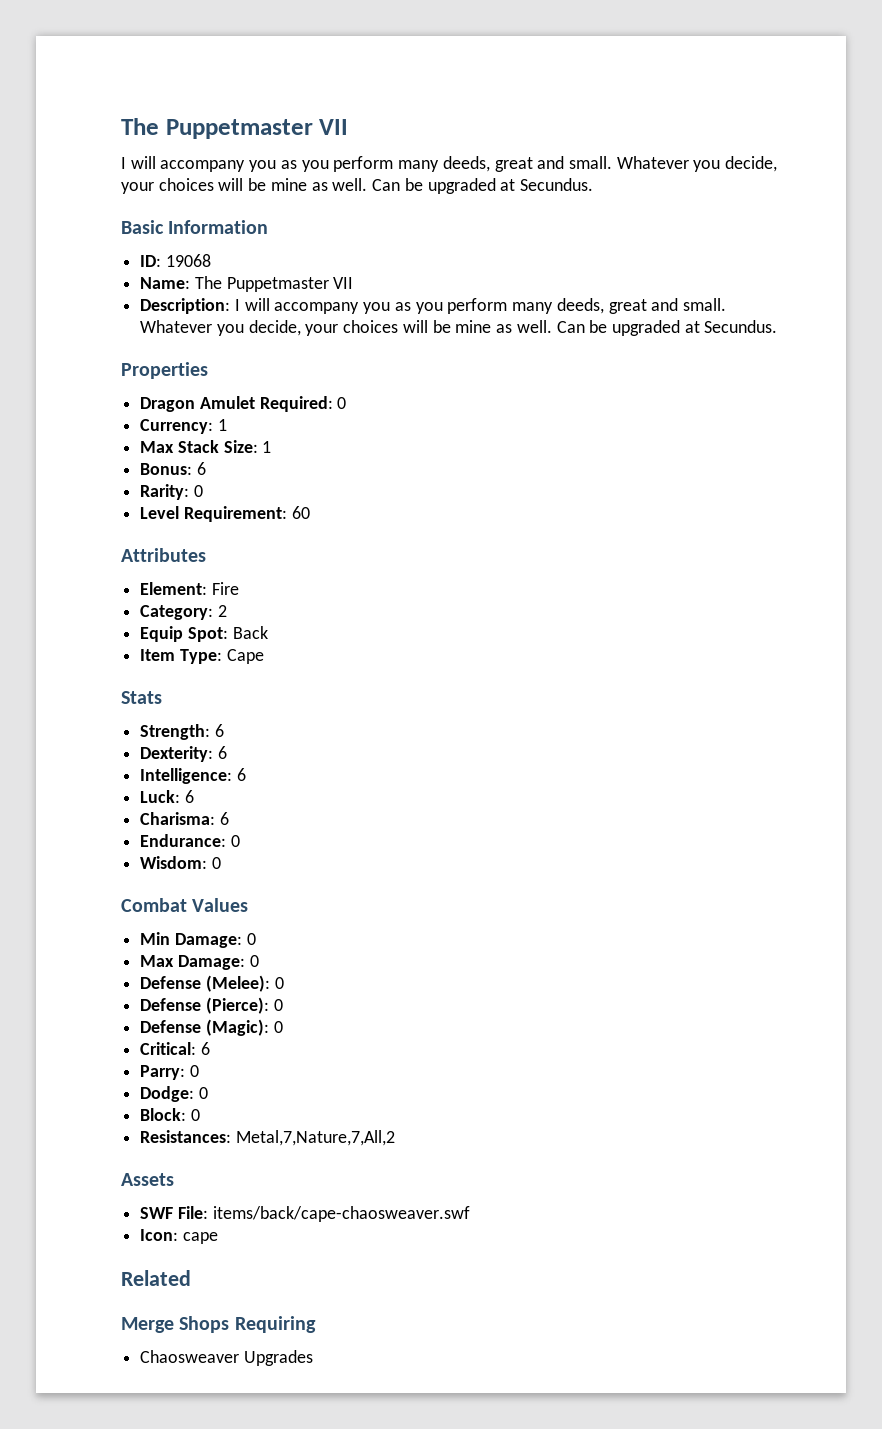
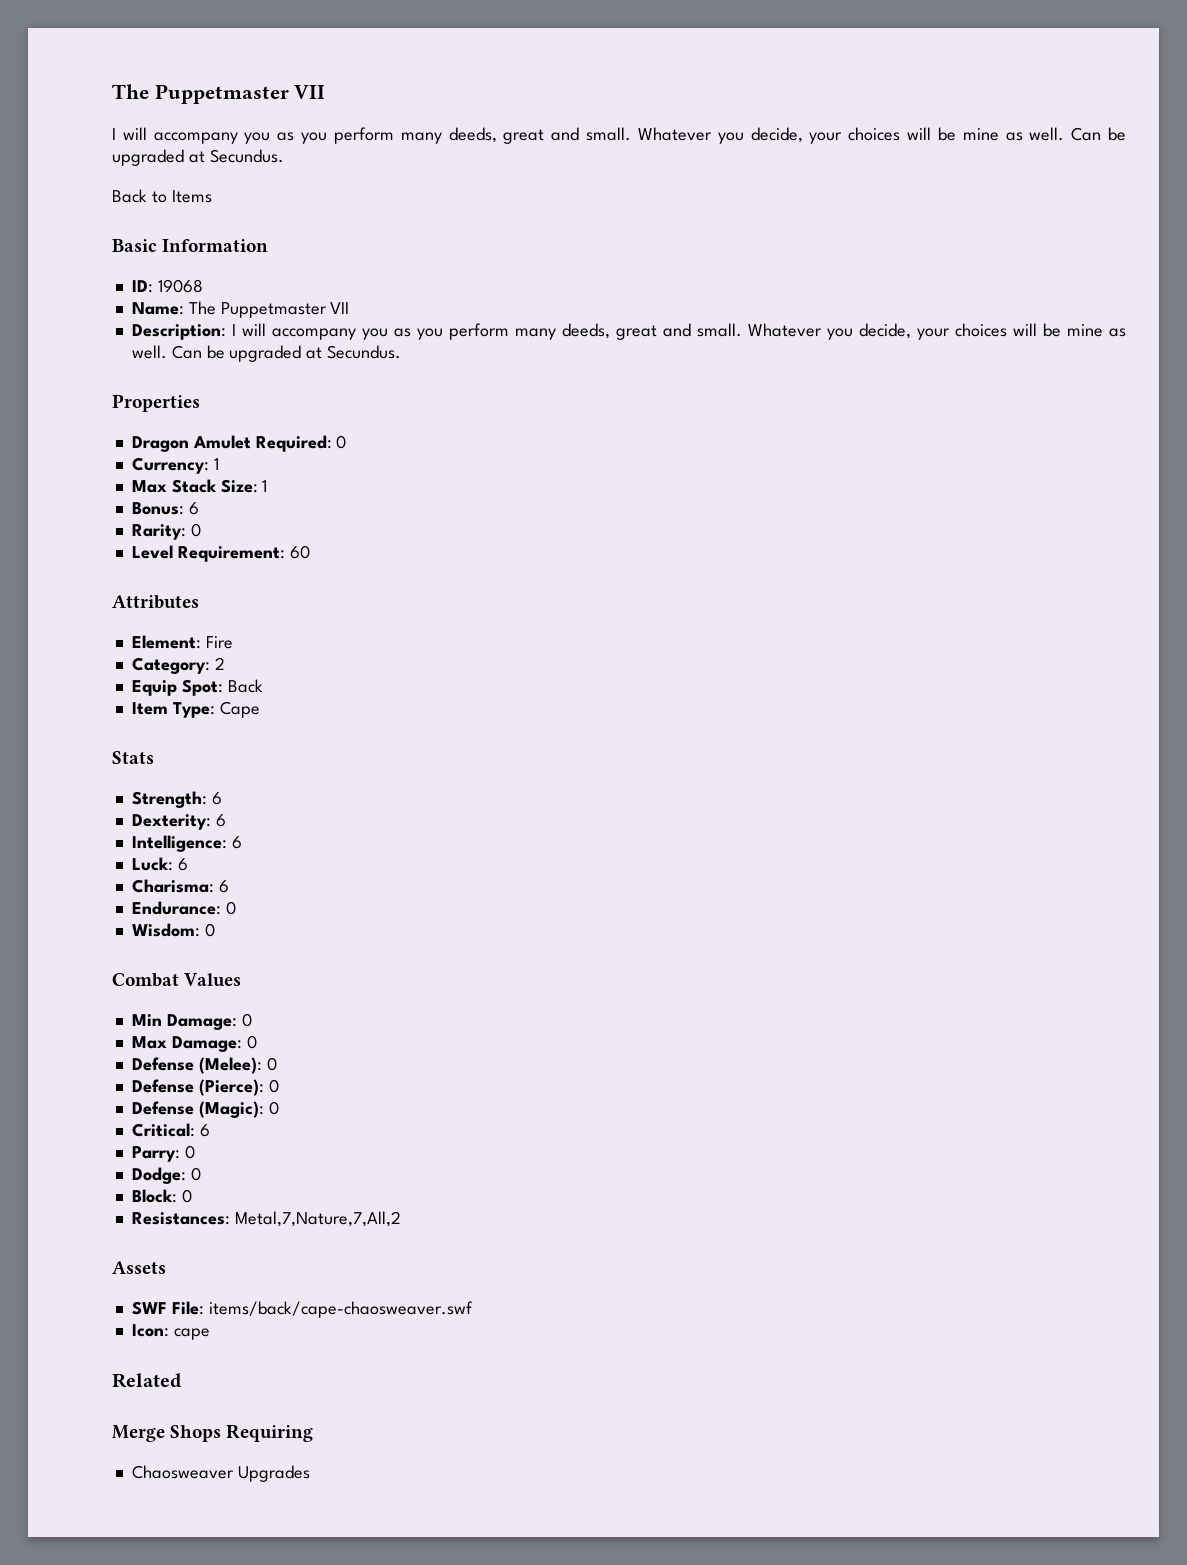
+ Back to Items

